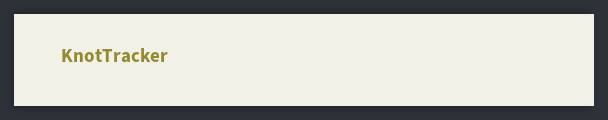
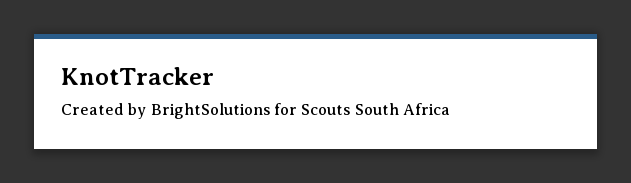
+ Created by BrightSolutions for Scouts South Africa

